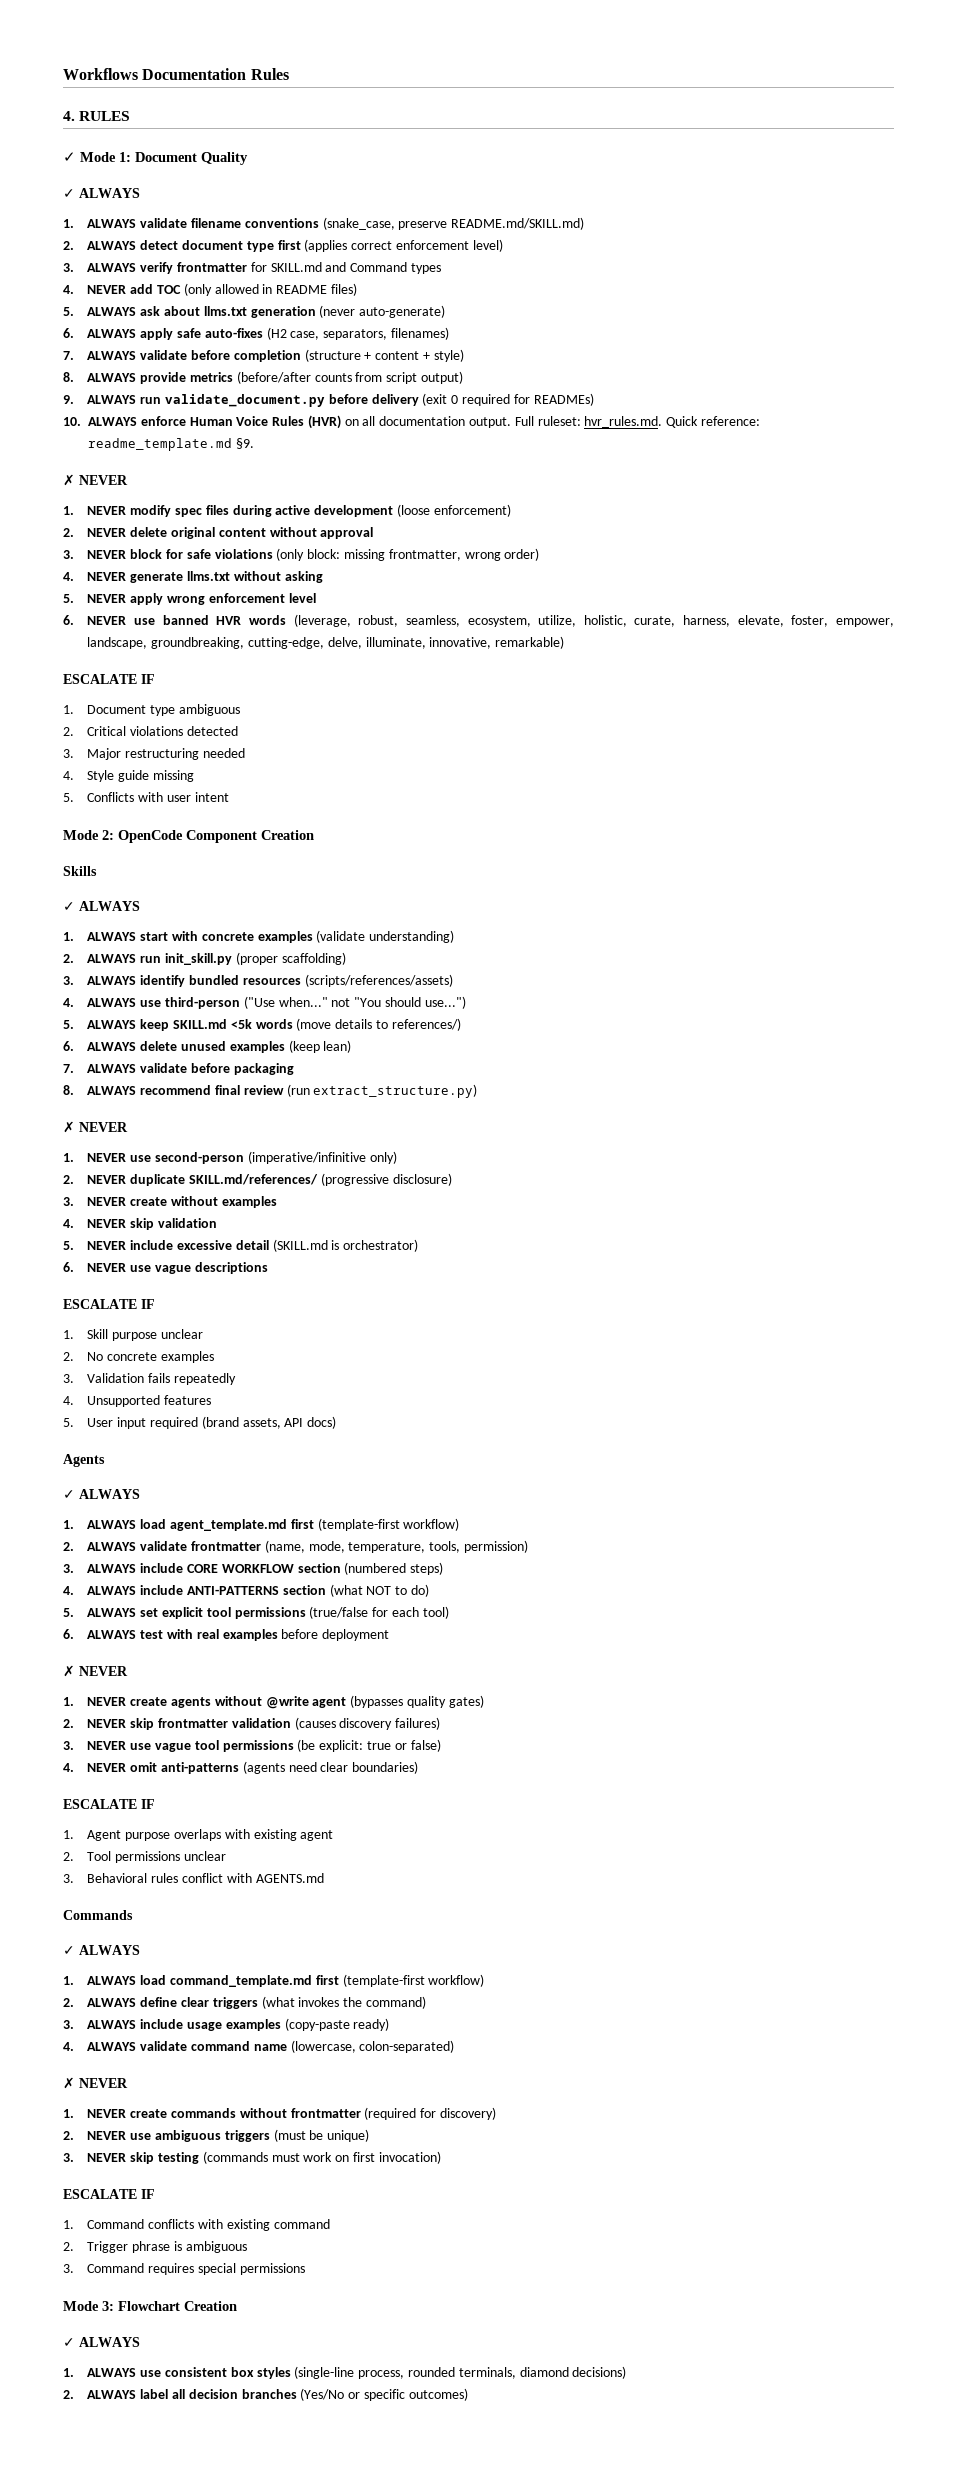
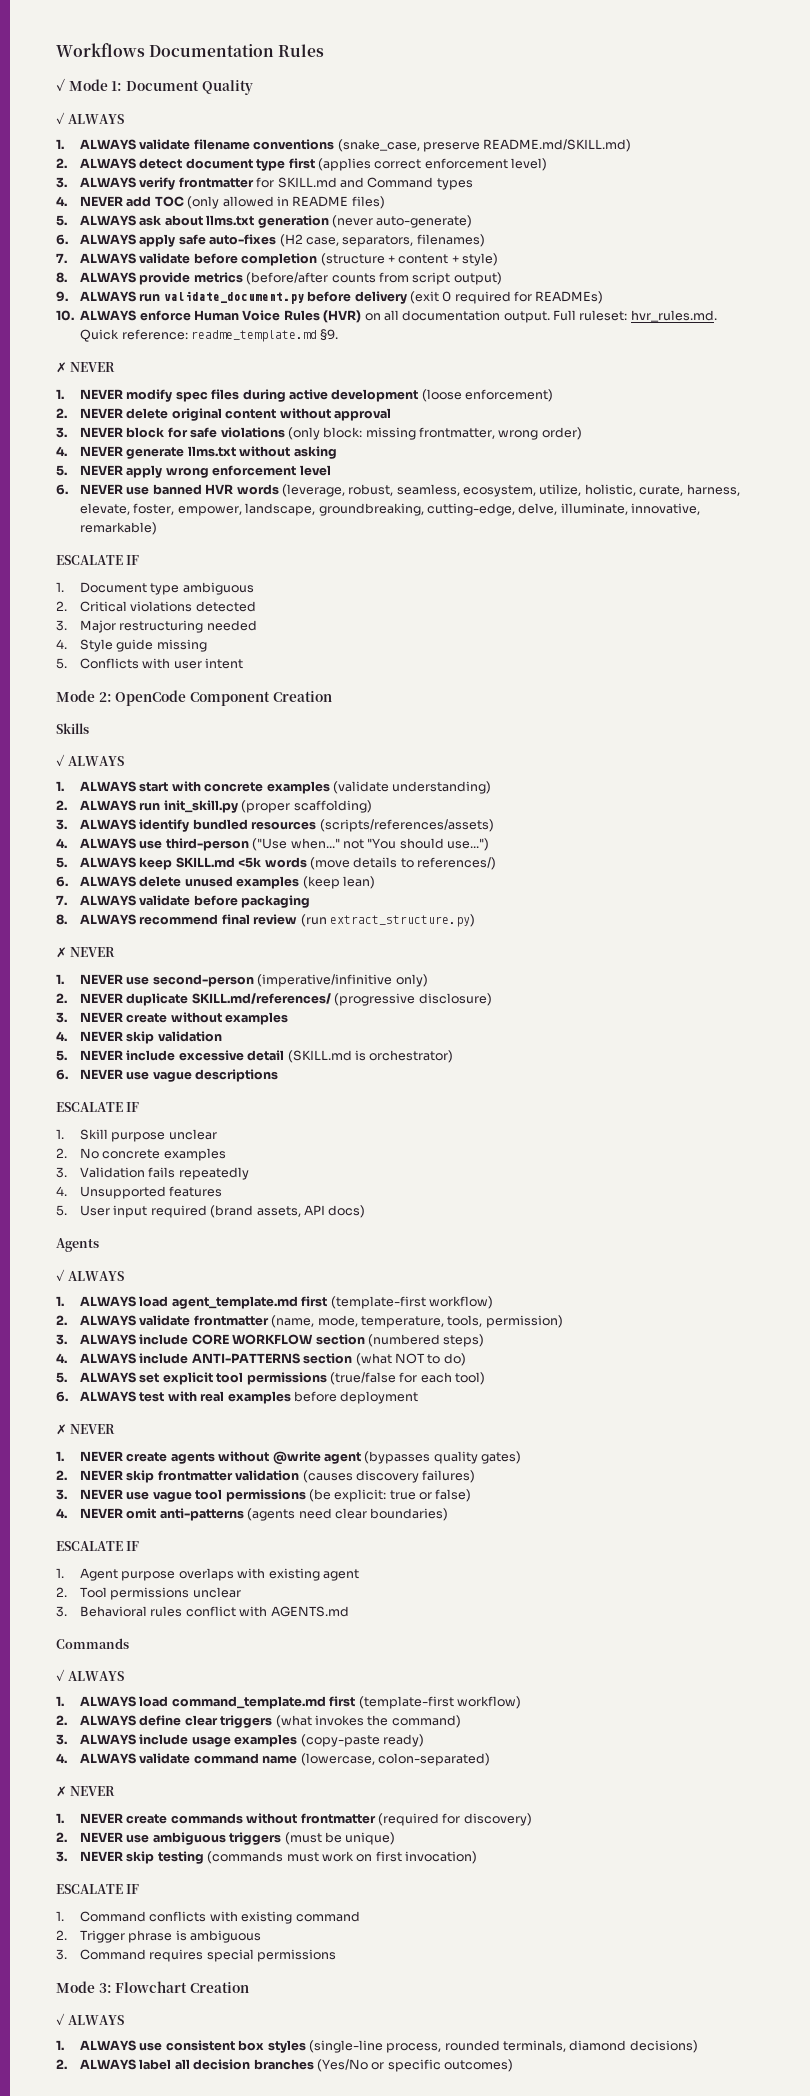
- 4. RULES

